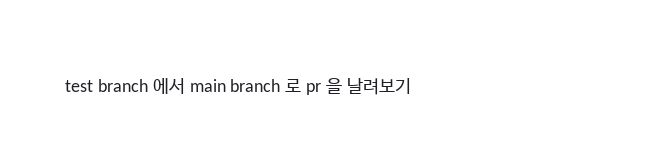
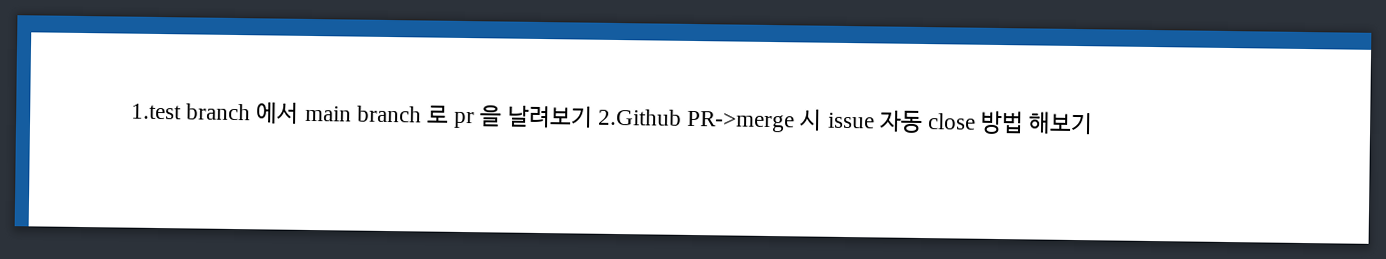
- test branch 에서 main branch 로 pr 을 날려보기
+ 1.test branch 에서 main branch 로 pr 을 날려보기 2.Github PR->merge 시 issue 자동 close 방법 해보기

